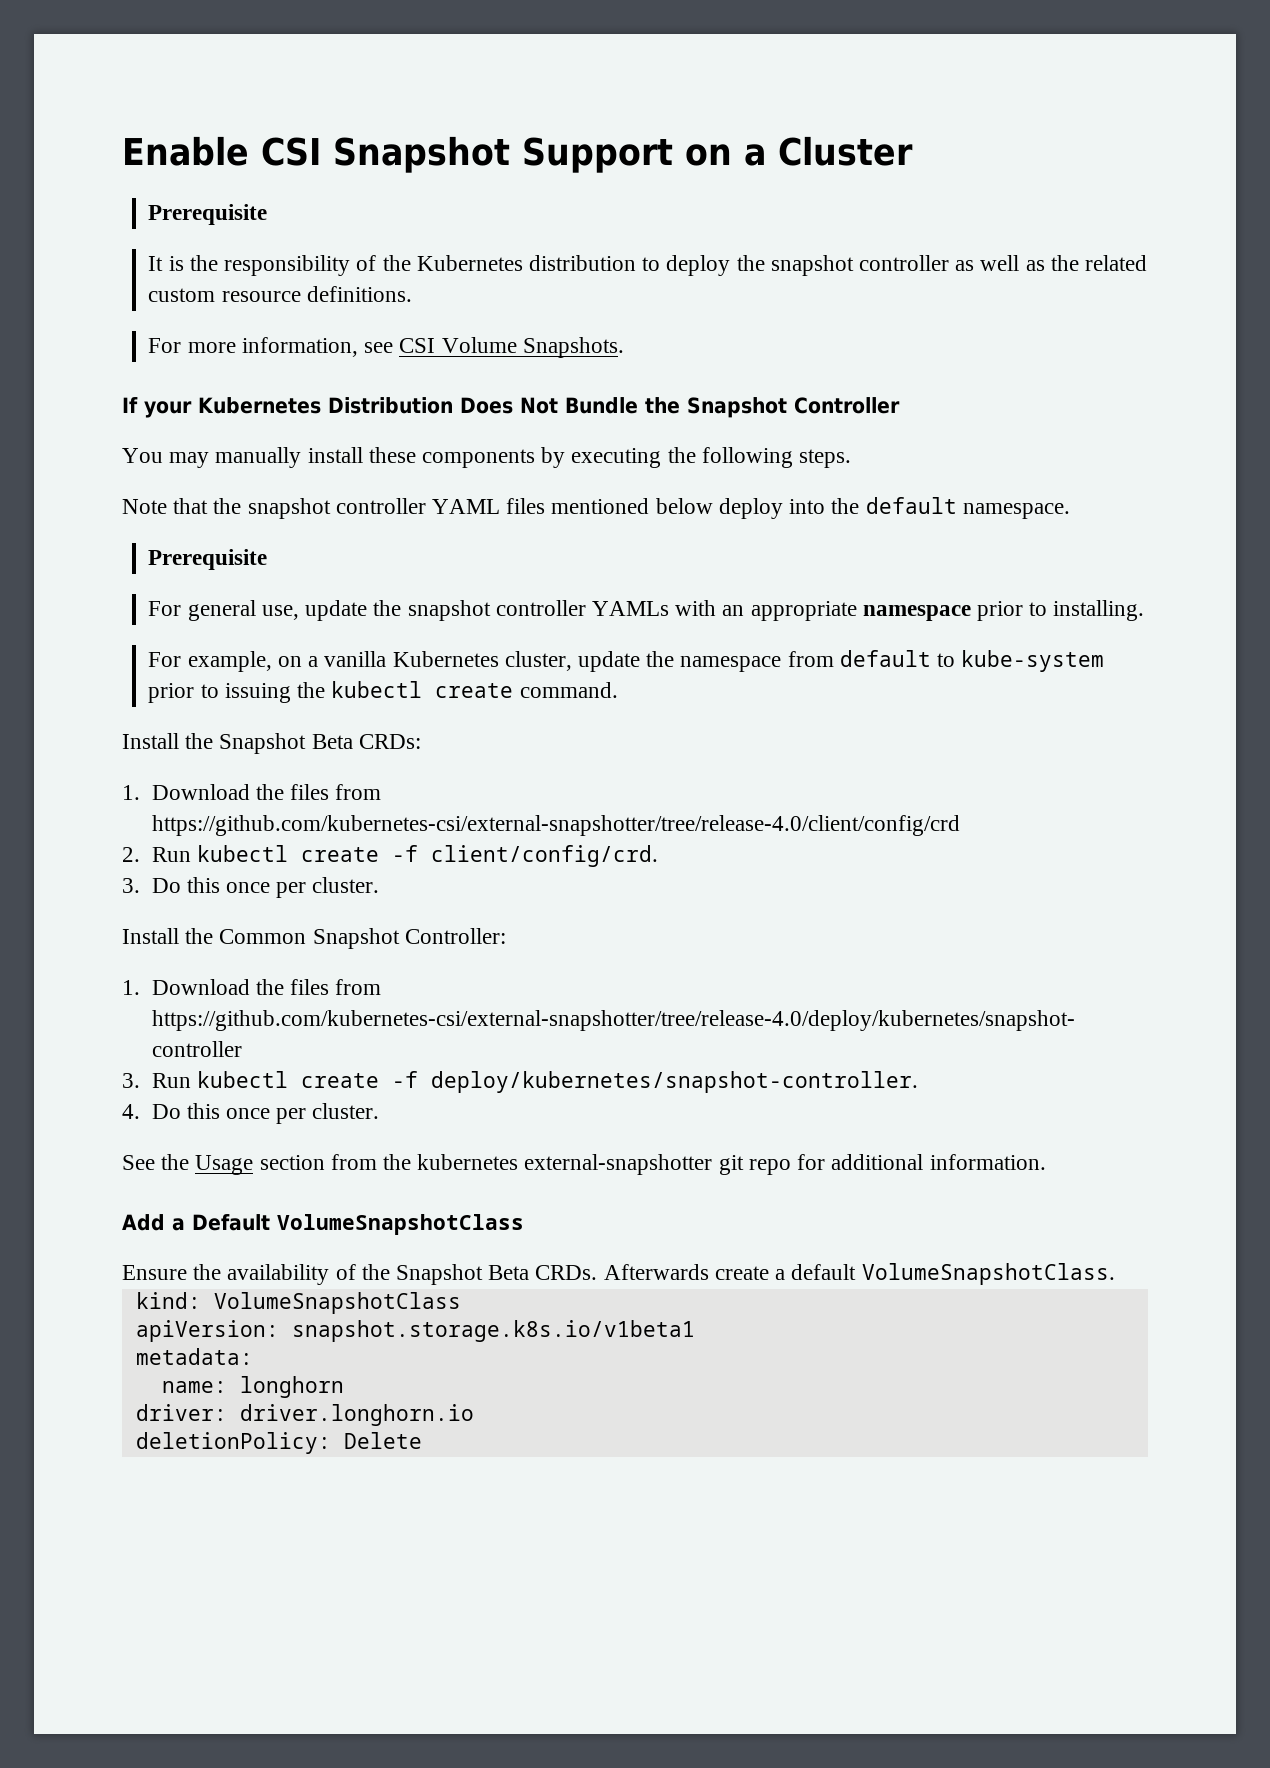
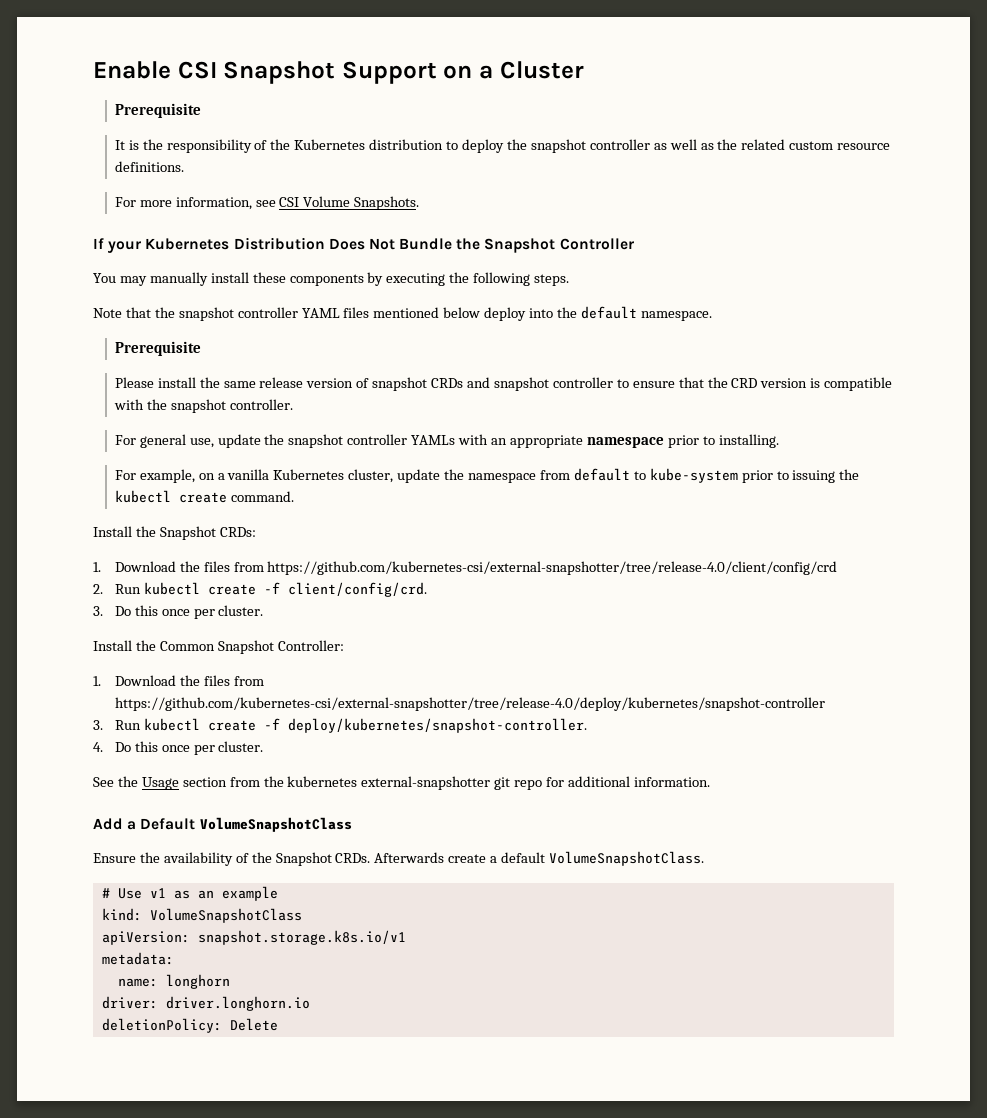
+ Please install the same release version of snapshot CRDs and snapshot controller to ensure that the CRD version is compatible with the snapshot controller.
- Install the Snapshot Beta CRDs:
+ Install the Snapshot CRDs:
- Ensure the availability of the Snapshot Beta CRDs.
+ Ensure the availability of the Snapshot CRDs.
+ # Use v1 as an example
- apiVersion: snapshot.storage.k8s.io/v1beta1
+ apiVersion: snapshot.storage.k8s.io/v1

